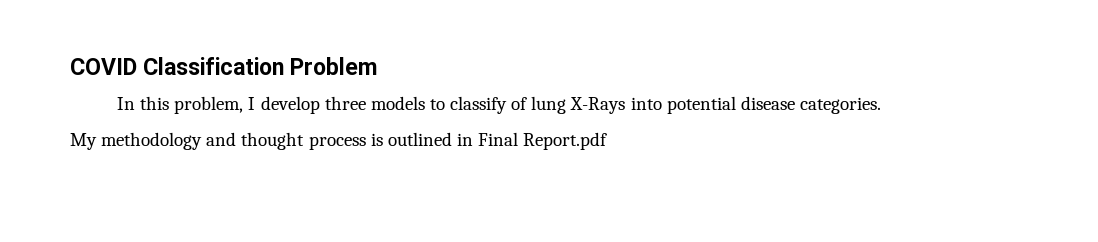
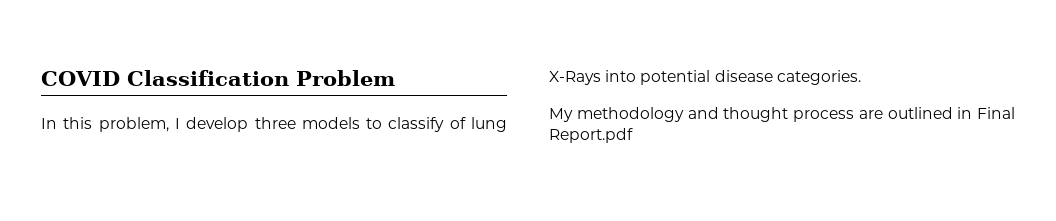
- My methodology and thought process is outlined in Final Report.pdf
+ My methodology and thought process are outlined in Final Report.pdf

